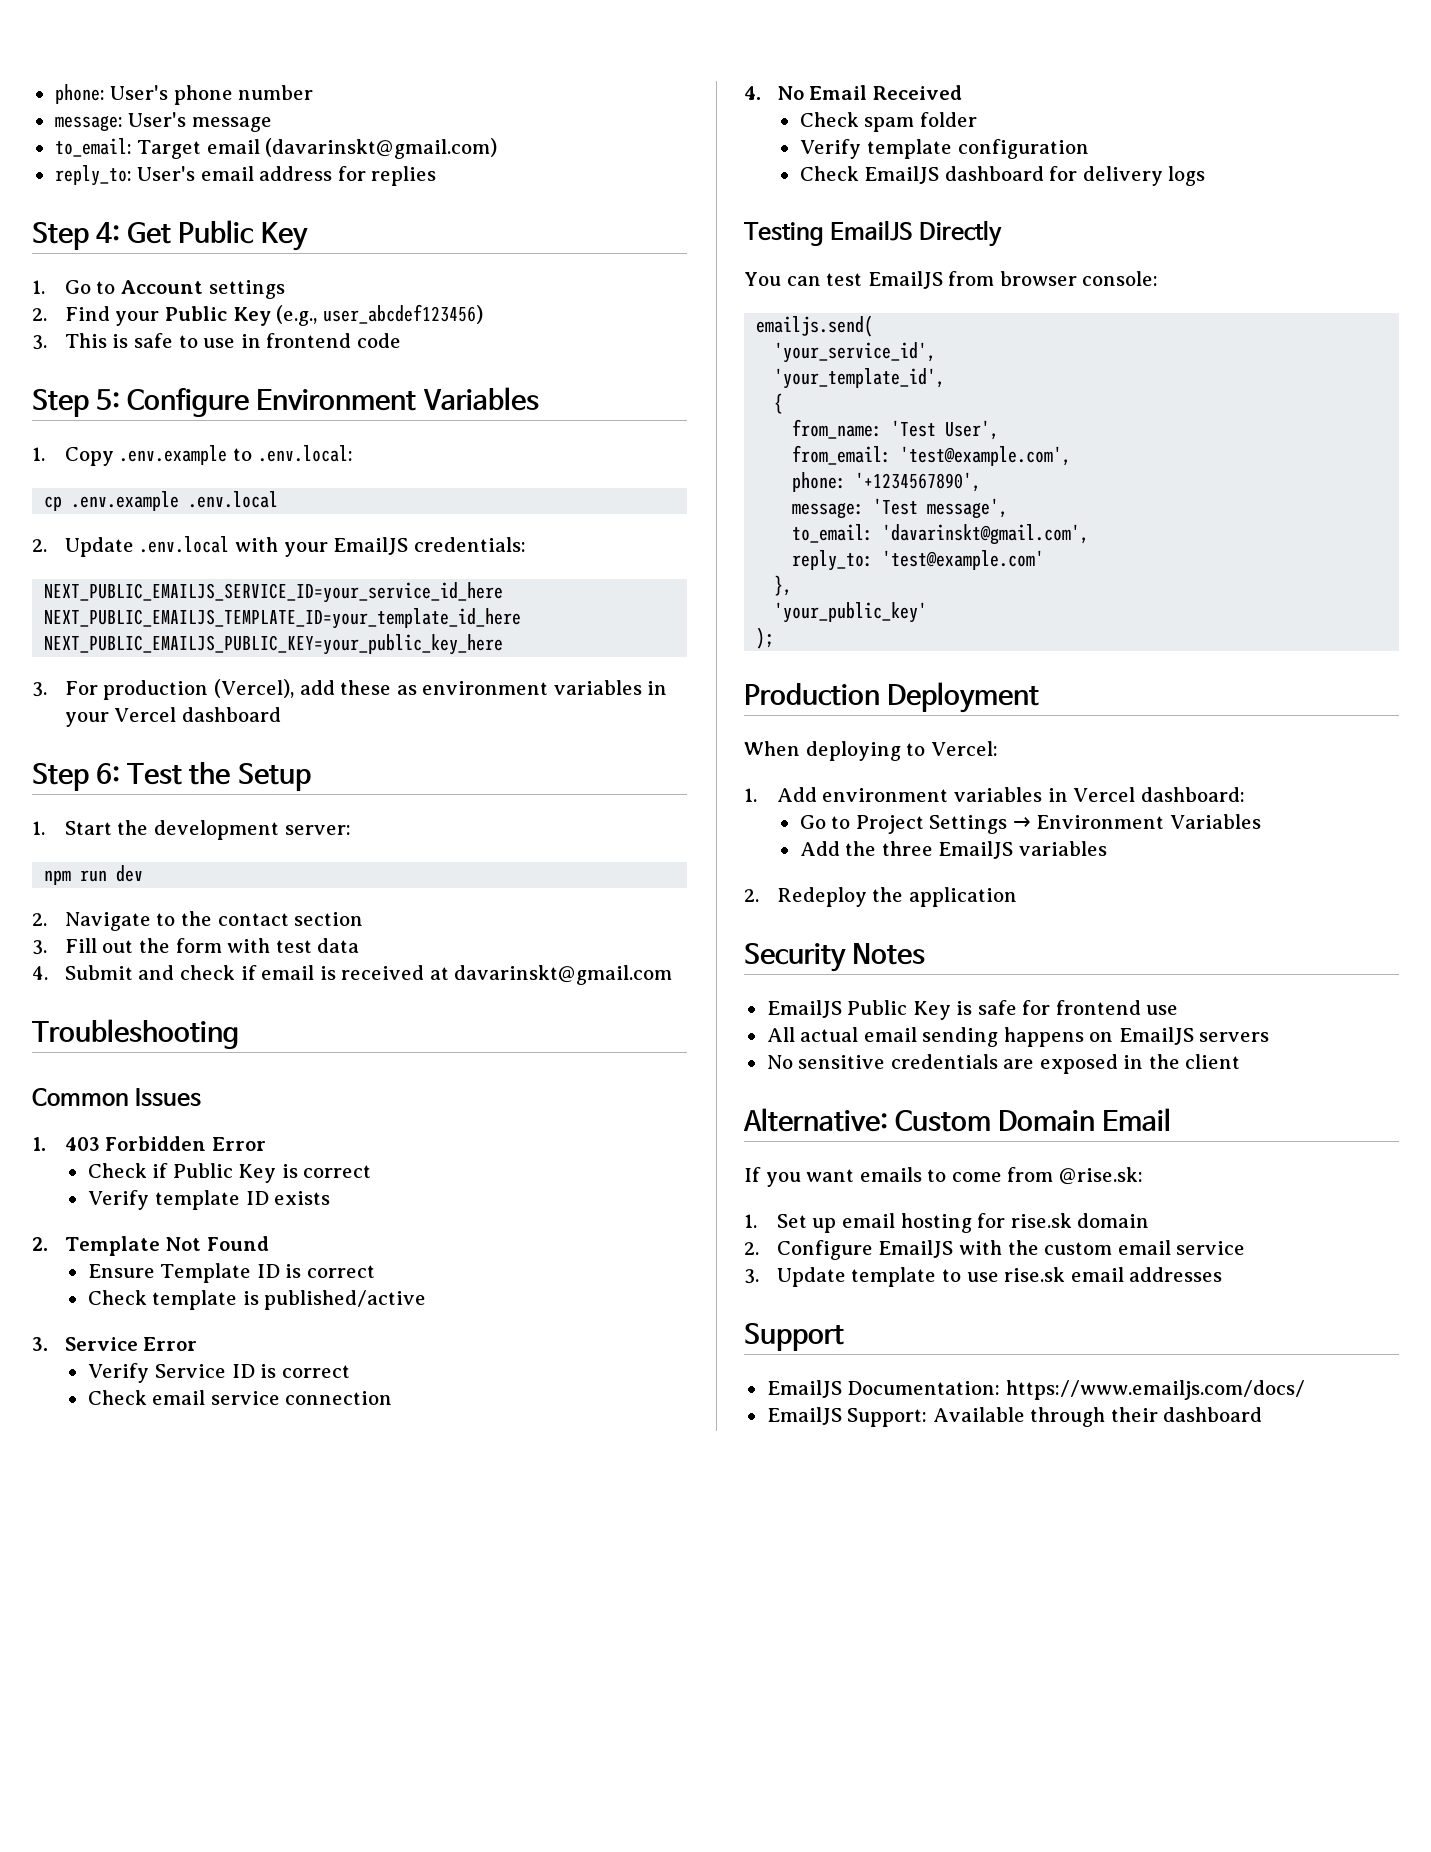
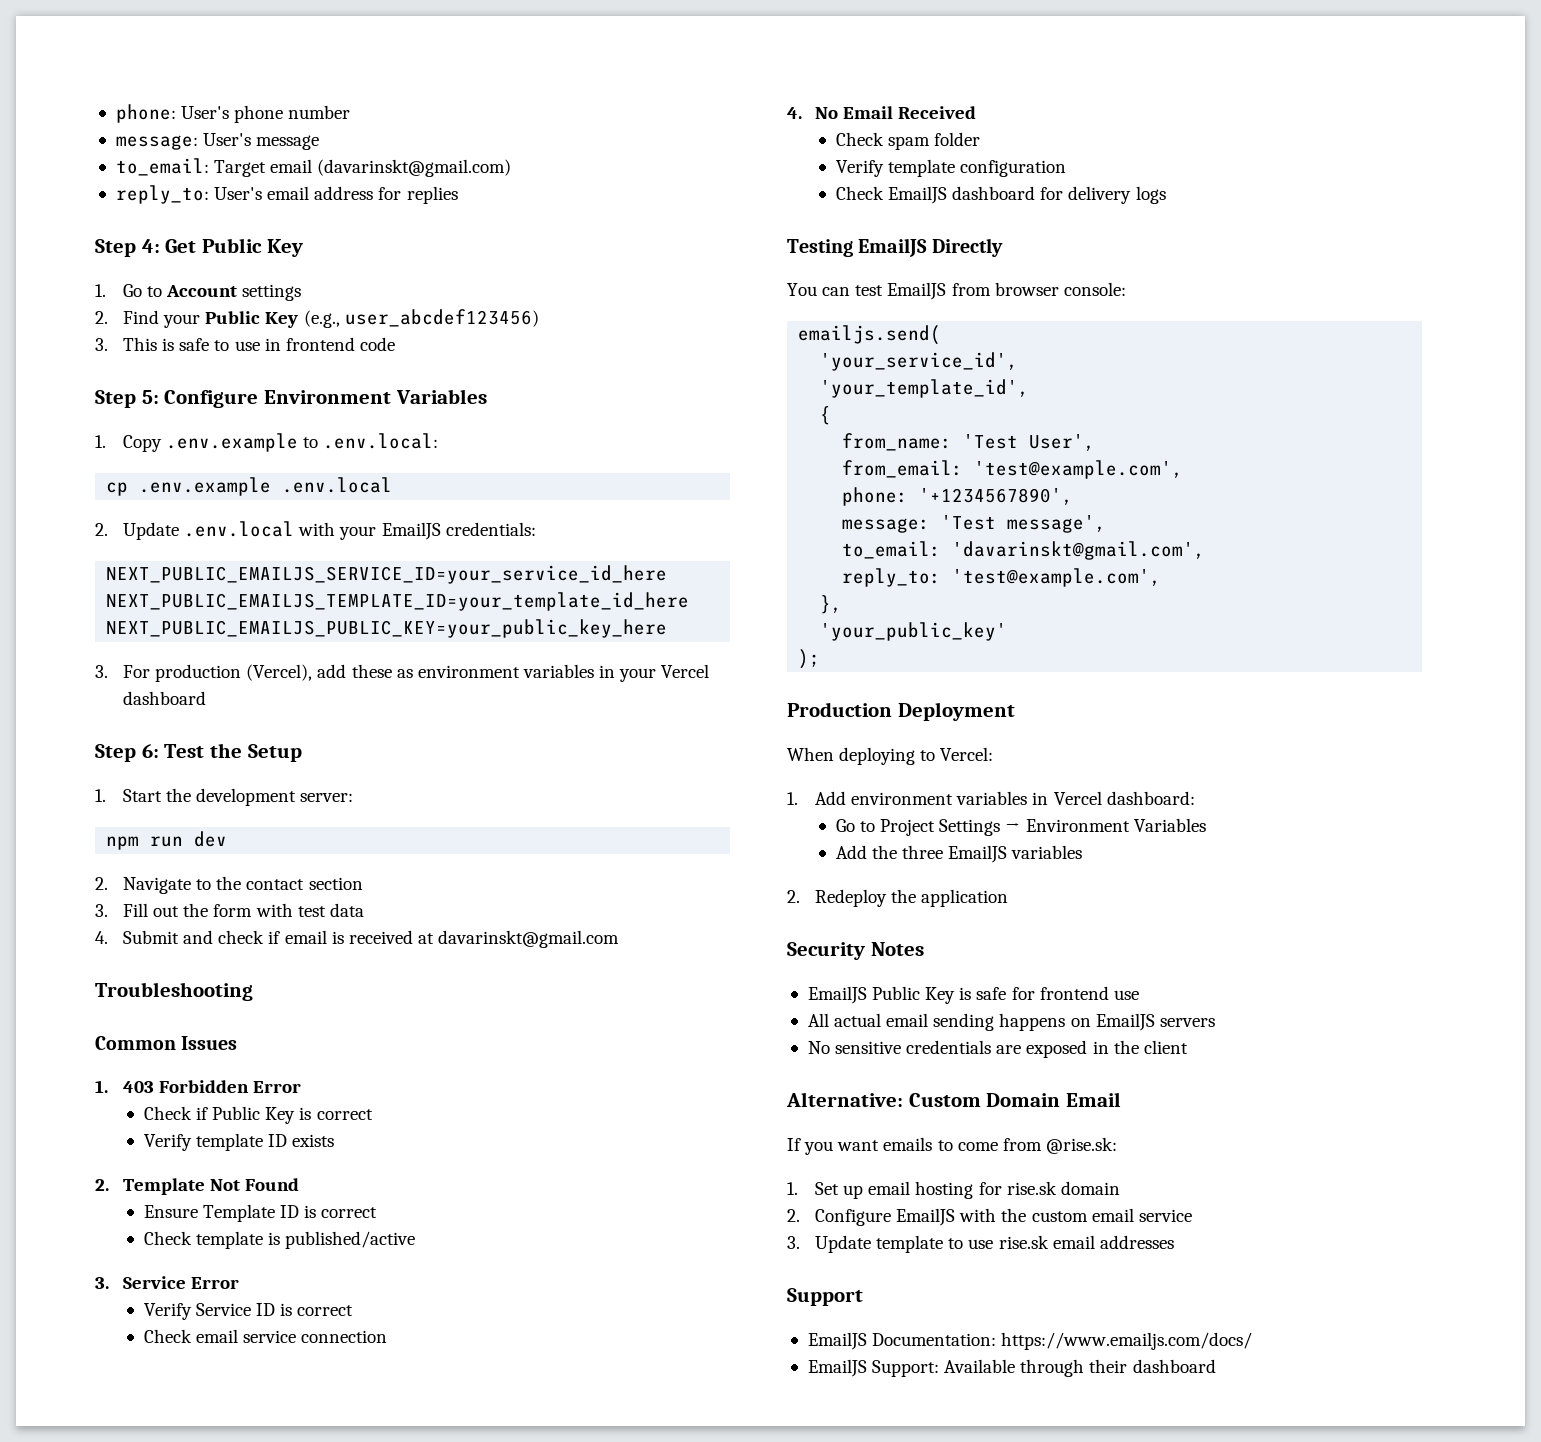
- reply_to: 'test@example.com'
+ reply_to: 'test@example.com',

